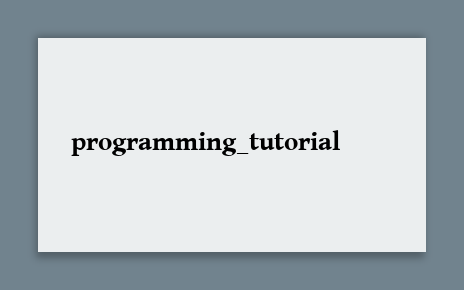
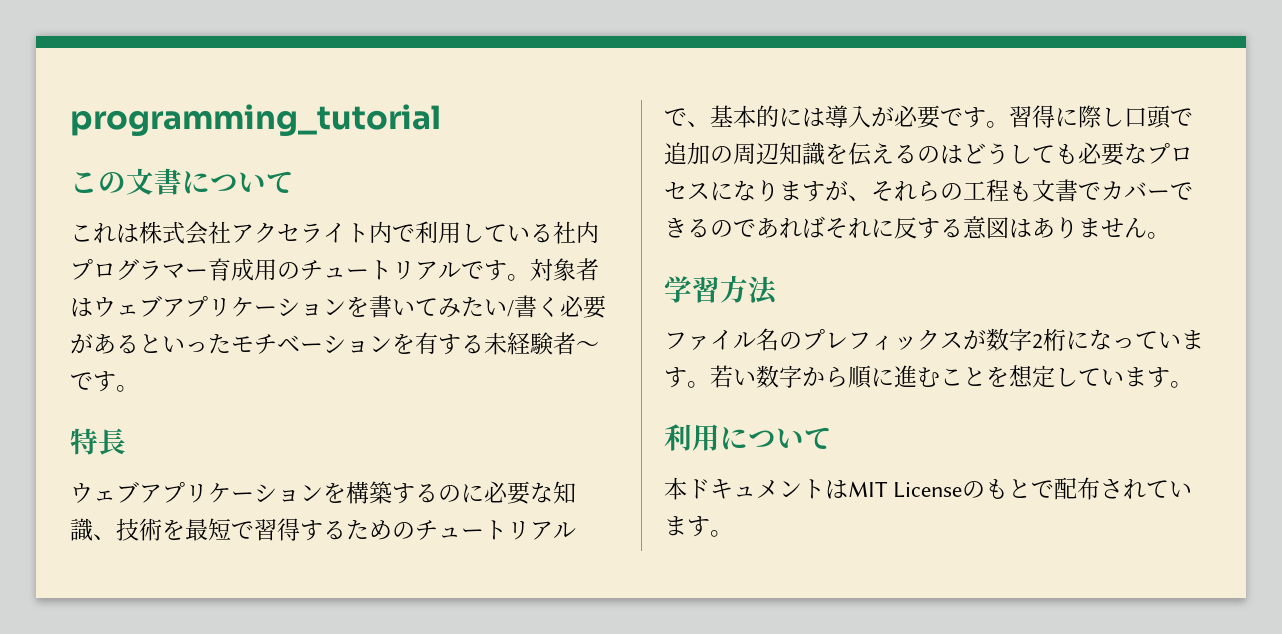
+ この文書について
+ これは株式会社アクセライト内で利用している社内プログラマー育成用のチュートリアルです。対象者はウェブアプリケーションを書いてみたい/書く必要があるといったモチベーションを有する未経験者～です。
+ 特長
+ ウェブアプリケーションを構築するのに必要な知識、技術を最短で習得するためのチュートリアルで、基本的には導入が必要です。習得に際し口頭で追加の周辺知識を伝えるのはどうしても必要なプロセスになりますが、それらの工程も文書でカバーできるのであればそれに反する意図はありません。
+ 学習方法
+ ファイル名のプレフィックスが数字2桁になっています。若い数字から順に進むことを想定しています。
+ 利用について
+ 本ドキュメントはMIT Licenseのもとで配布されています。

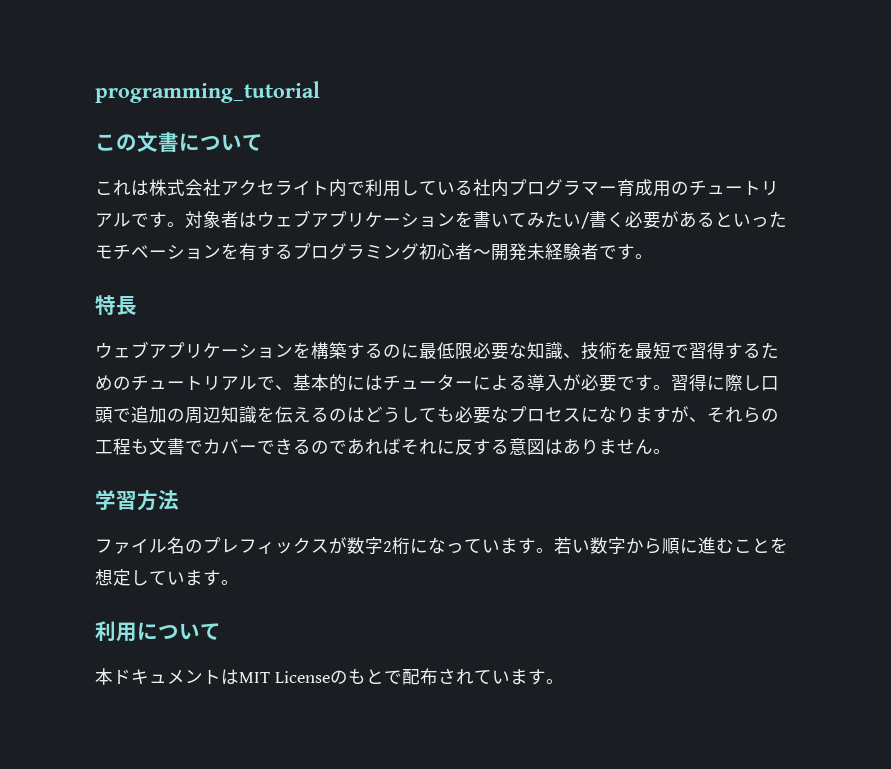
- 対象者はウェブアプリケーションを書いてみたい/書く必要があるといったモチベーションを有する未経験者～です。
+ 対象者はウェブアプリケーションを書いてみたい/書く必要があるといったモチベーションを有するプログラミング初心者～開発未経験者です。
- ウェブアプリケーションを構築するのに必要な知識、技術を最短で習得するためのチュートリアルで、基本的には導入が必要です。
+ ウェブアプリケーションを構築するのに最低限必要な知識、技術を最短で習得するためのチュートリアルで、基本的にはチューターによる導入が必要です。

